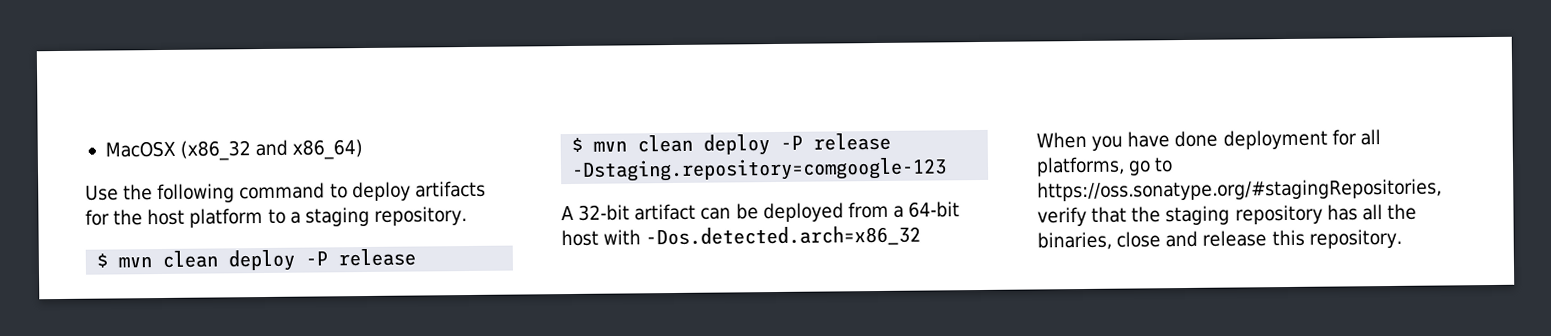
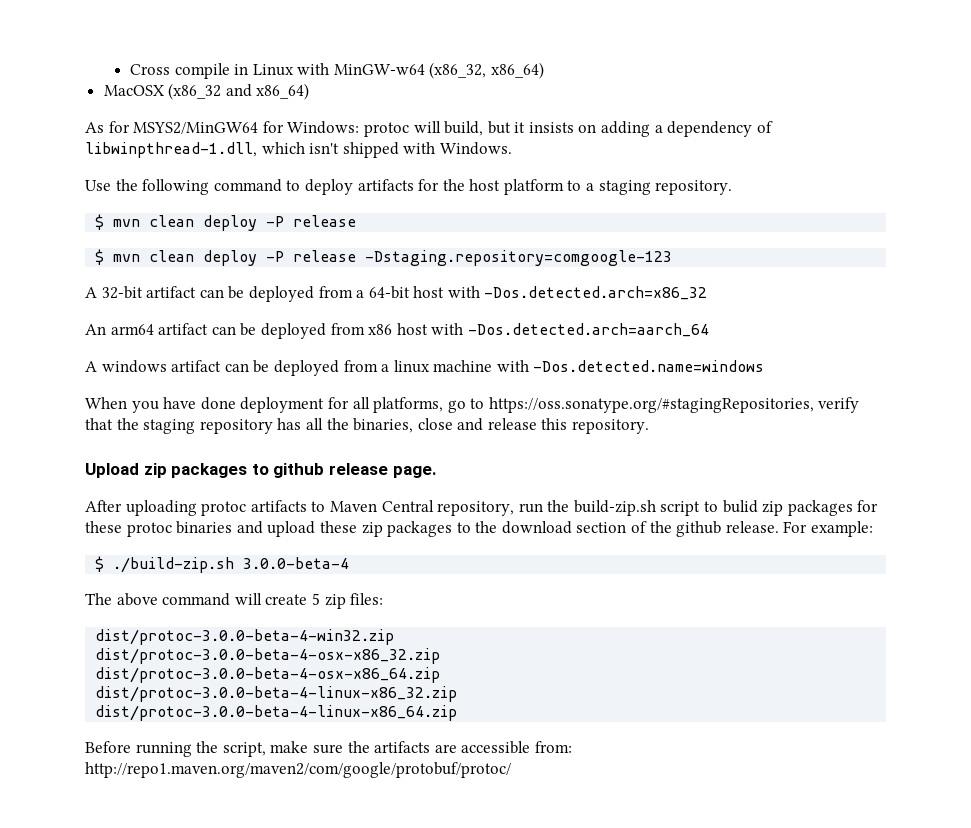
+ Cross compile in Linux with MinGW-w64 (x86_32, x86_64)
  MacOSX (x86_32 and x86_64)
+ As for MSYS2/MinGW64 for Windows: protoc will build, but it insists on adding a dependency of libwinpthread-1.dll, which isn't shipped with Windows.
+ An arm64 artifact can be deployed from x86 host with -Dos.detected.arch=aarch_64
+ A windows artifact can be deployed from a linux machine with -Dos.detected.name=windows
+ Upload zip packages to github release page.
+ After uploading protoc artifacts to Maven Central repository, run the build-zip.sh script to bulid zip packages for these protoc binaries and upload these zip packages to the download section of the github release. For example:
+ $ ./build-zip.sh 3.0.0-beta-4
+ The above command will create 5 zip files:
+ dist/protoc-3.0.0-beta-4-win32.zip
+ dist/protoc-3.0.0-beta-4-osx-x86_32.zip
+ dist/protoc-3.0.0-beta-4-osx-x86_64.zip
+ dist/protoc-3.0.0-beta-4-linux-x86_32.zip
+ dist/protoc-3.0.0-beta-4-linux-x86_64.zip
+ Before running the script, make sure the artifacts are accessible from: http://repo1.maven.org/maven2/com/google/protobuf/protoc/

